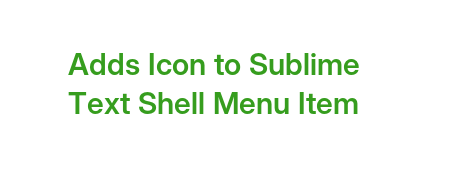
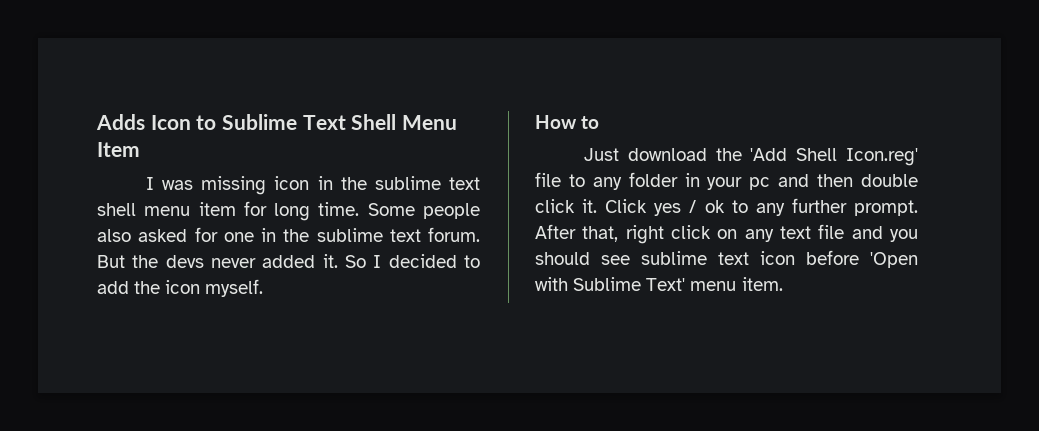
+ I was missing icon in the sublime text shell menu item for long time. Some people also asked for one in the sublime text forum. But the devs never added it. So I decided to add the icon myself.
+ How to
+ Just download the 'Add Shell Icon.reg' file to any folder in your pc and then double click it. Click yes / ok to any further prompt. After that, right click on any text file and you should see sublime text icon before 'Open with Sublime Text' menu item.

